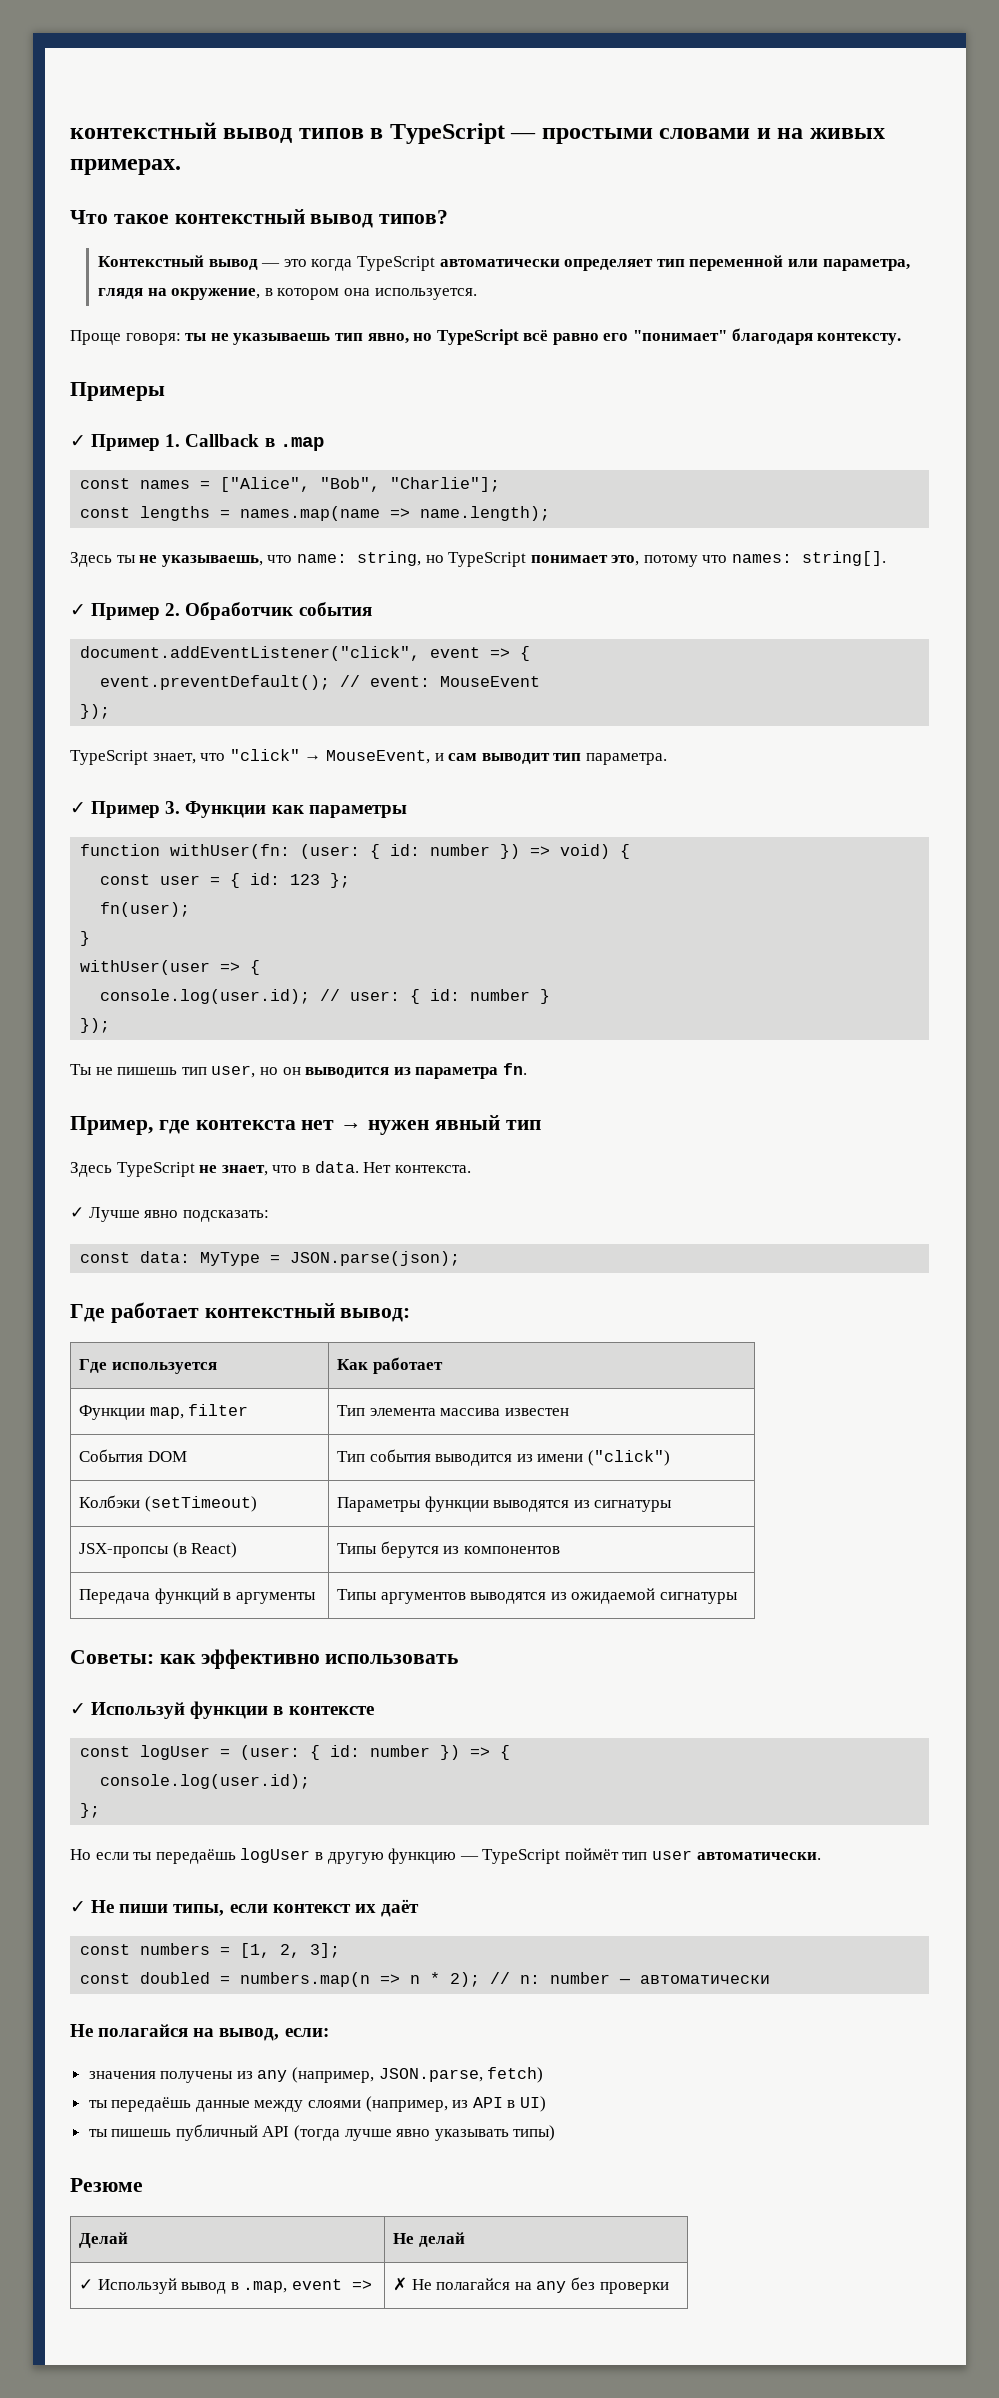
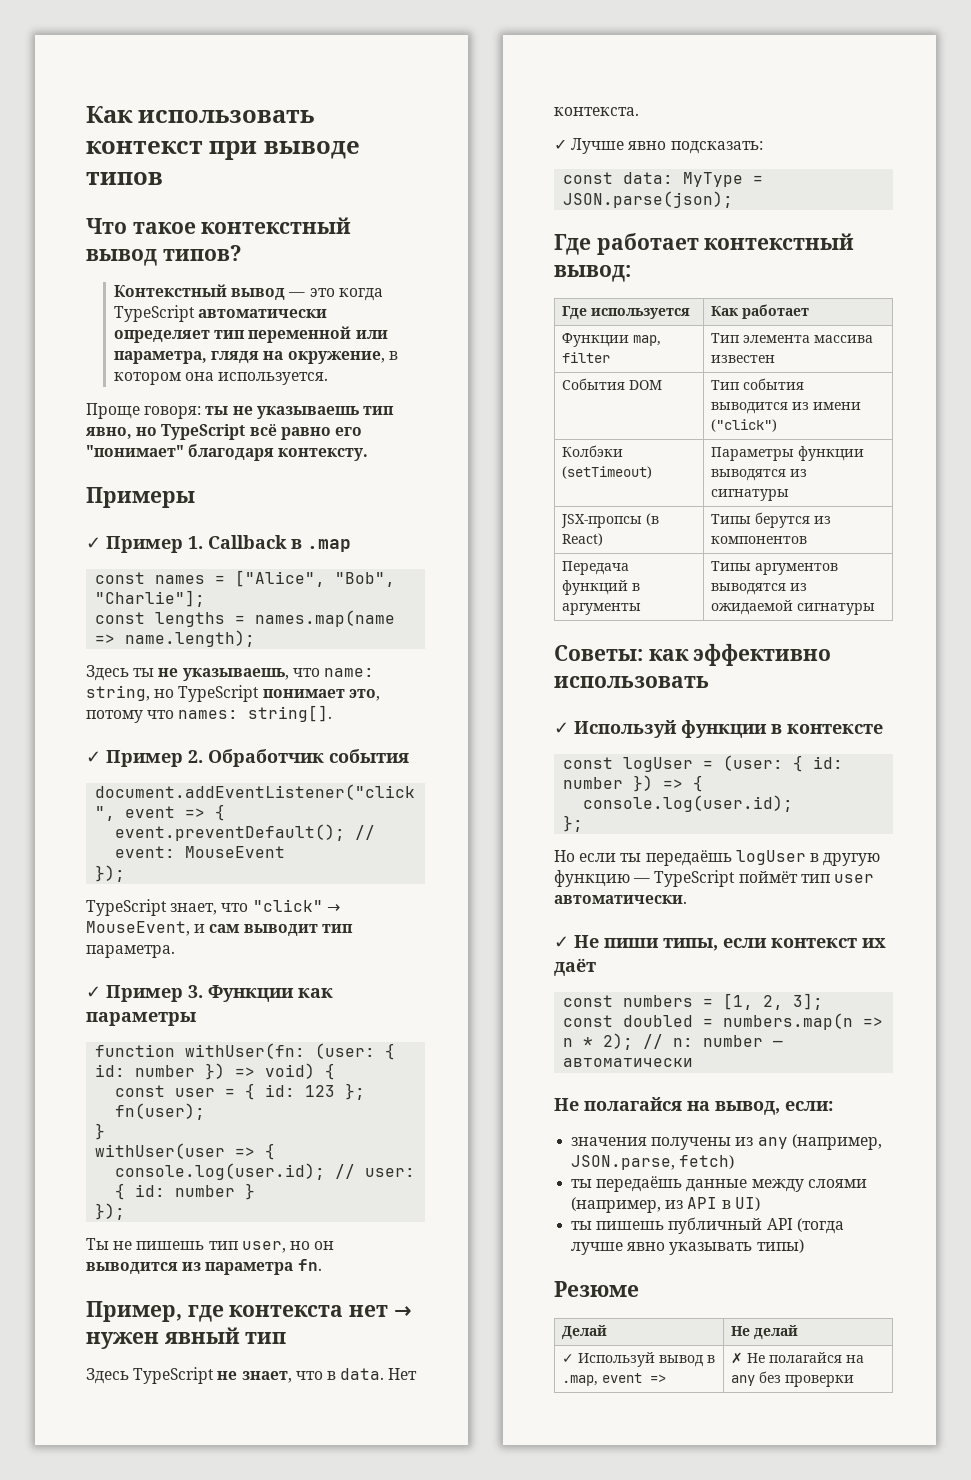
- контекстный вывод типов в TypeScript — простыми словами и на живых примерах.
+ Как использовать контекст при выводе типов

